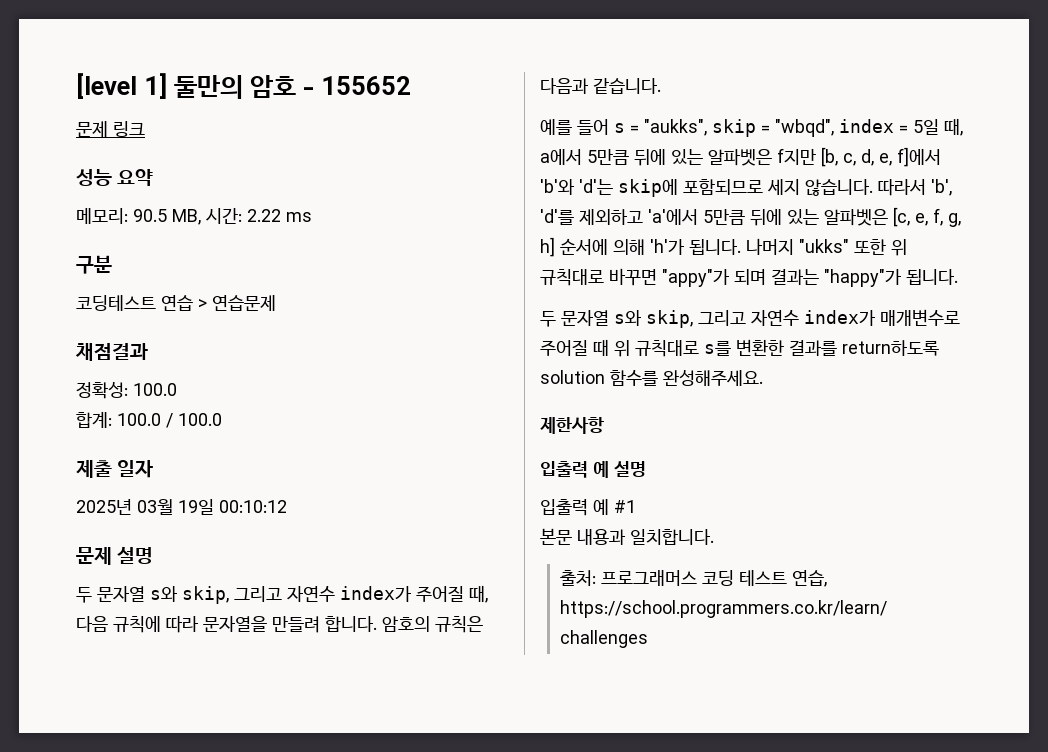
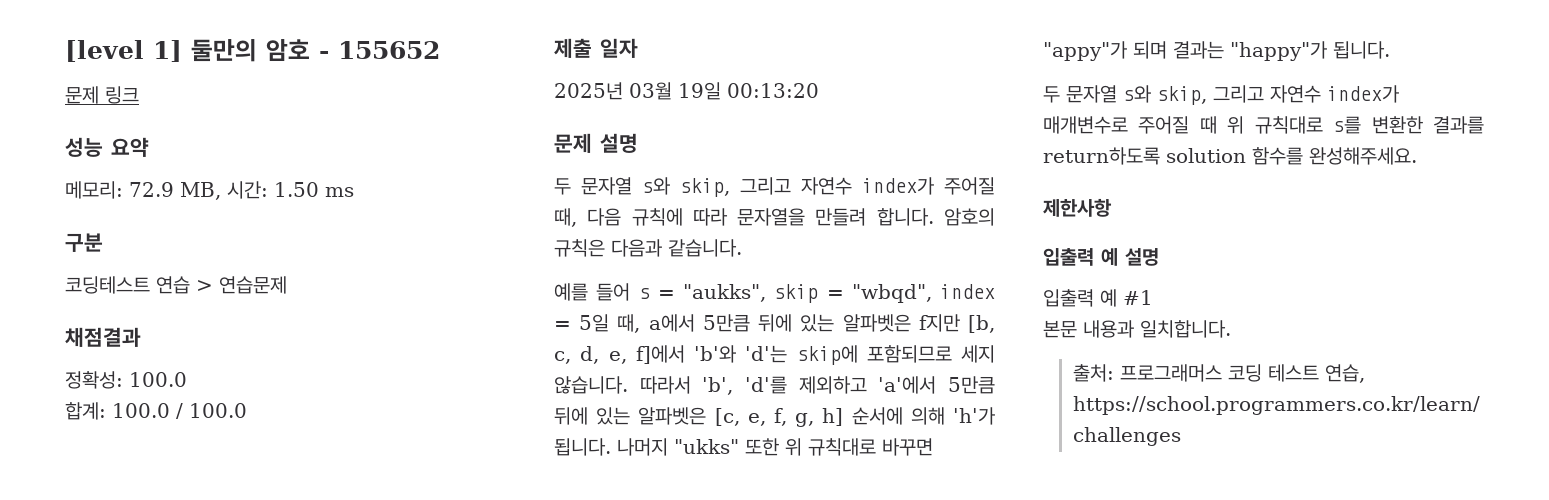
- 메모리: 90.5 MB, 시간: 2.22 ms
+ 메모리: 72.9 MB, 시간: 1.50 ms
- 2025년 03월 19일 00:10:12
+ 2025년 03월 19일 00:13:20

